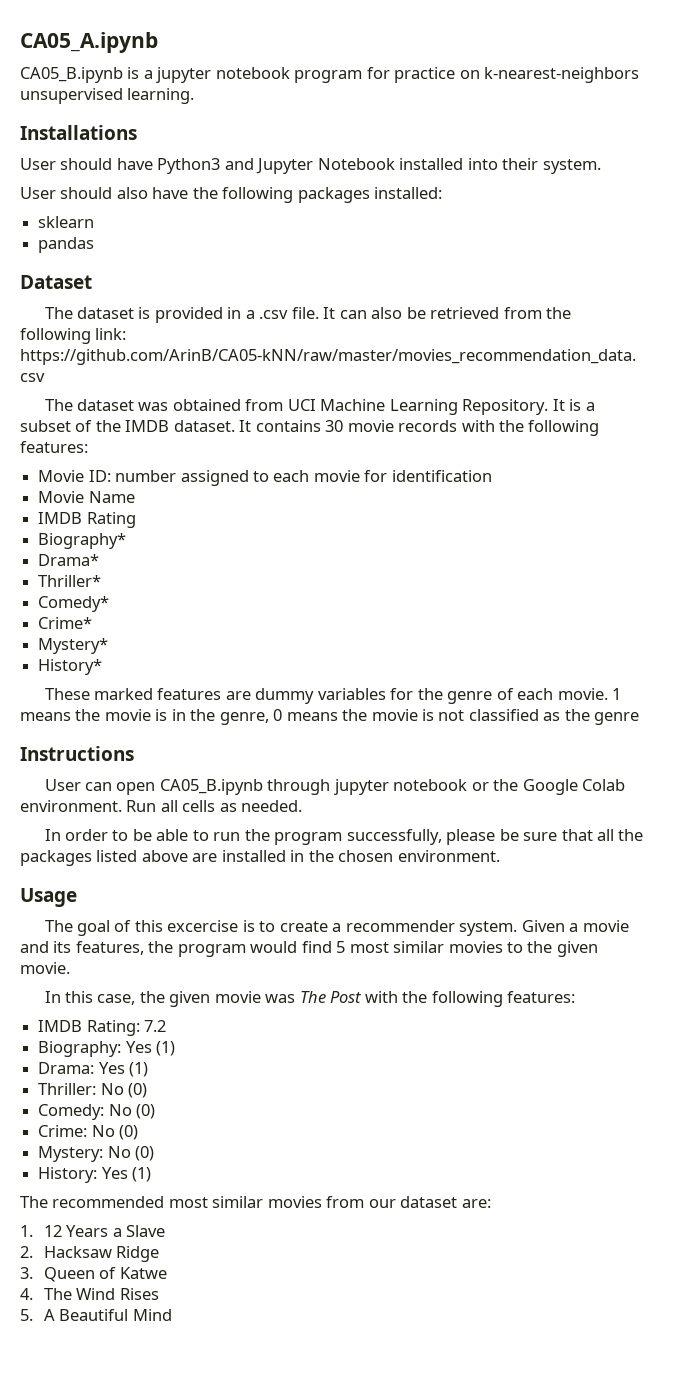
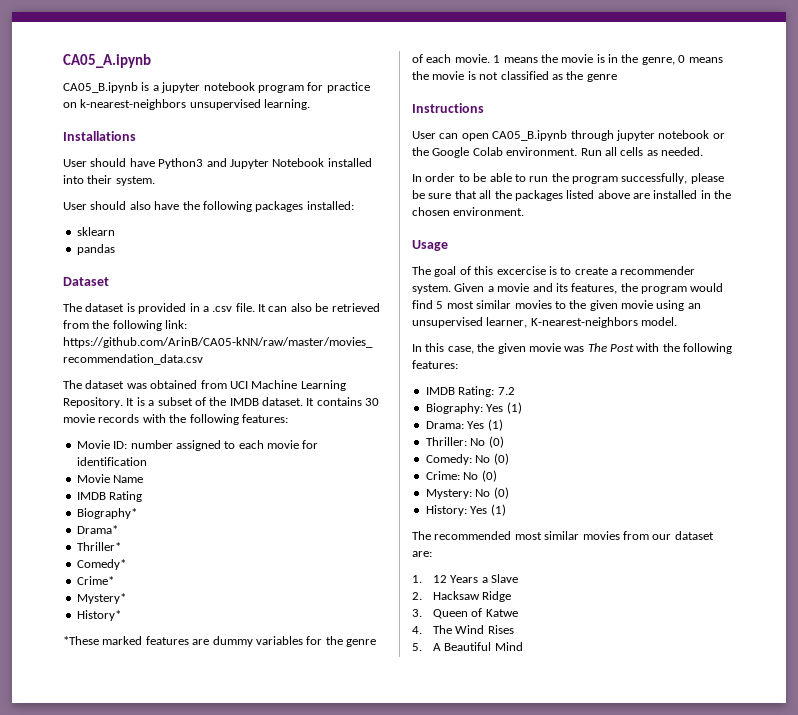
- These marked features are dummy variables for the genre of each movie.
+ *These marked features are dummy variables for the genre of each movie.
- Given a movie and its features, the program would find 5 most similar movies to the given movie.
+ Given a movie and its features, the program would find 5 most similar movies to the given movie using an unsupervised learner, K-nearest-neighbors model.

